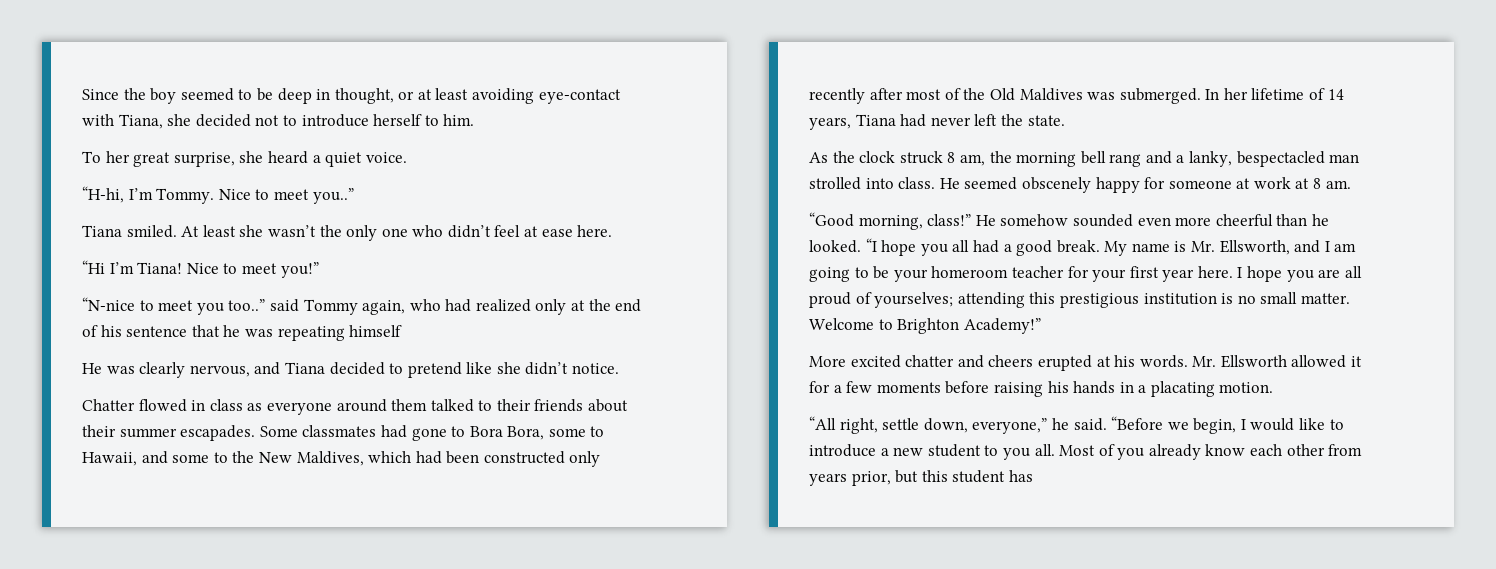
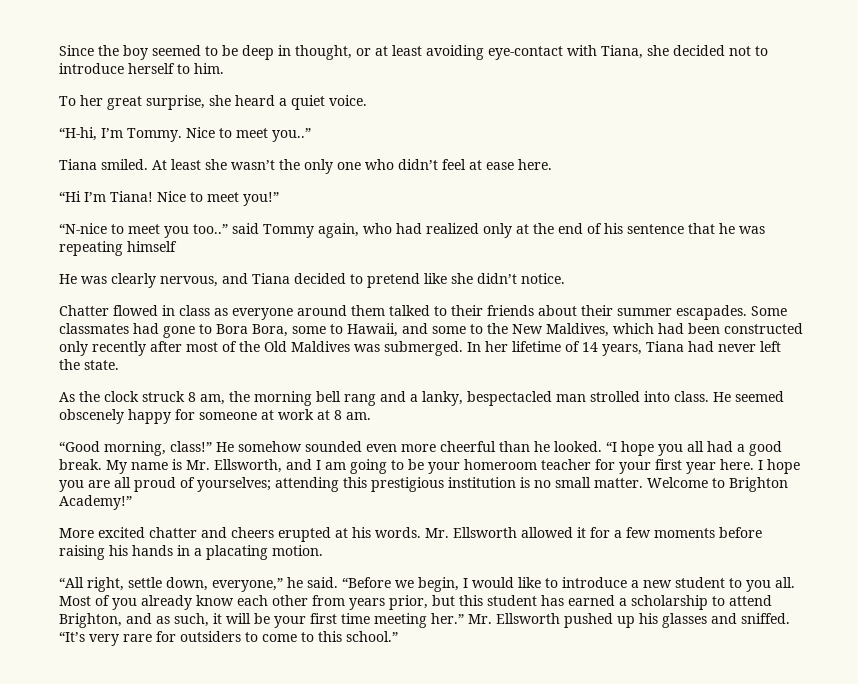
- Most of you already know each other from years prior, but this student has
+ Most of you already know each other from years prior, but this student has earned a scholarship to attend Brighton, and as such, it will be your first time meeting her.” Mr. Ellsworth pushed up his glasses and sniffed. “It’s very rare for outsiders to come to this school.”

